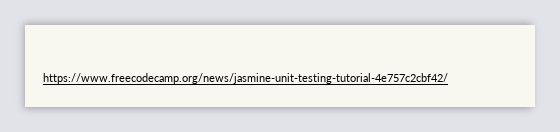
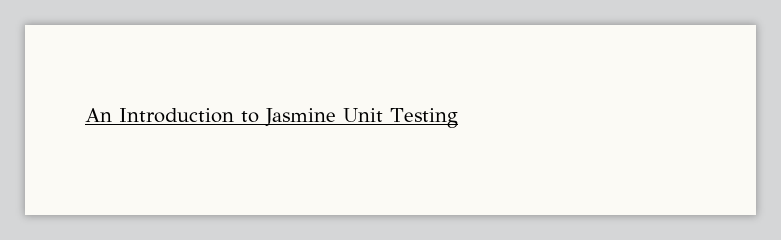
- https://www.freecodecamp.org/news/jasmine-unit-testing-tutorial-4e757c2cbf42/
+ An Introduction to Jasmine Unit Testing

